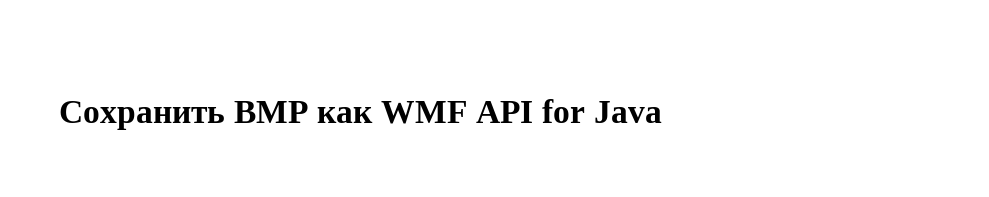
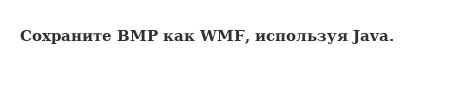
- Сохранить BMP как WMF API for Java
+ Сохраните BMP как WMF, используя Java.

